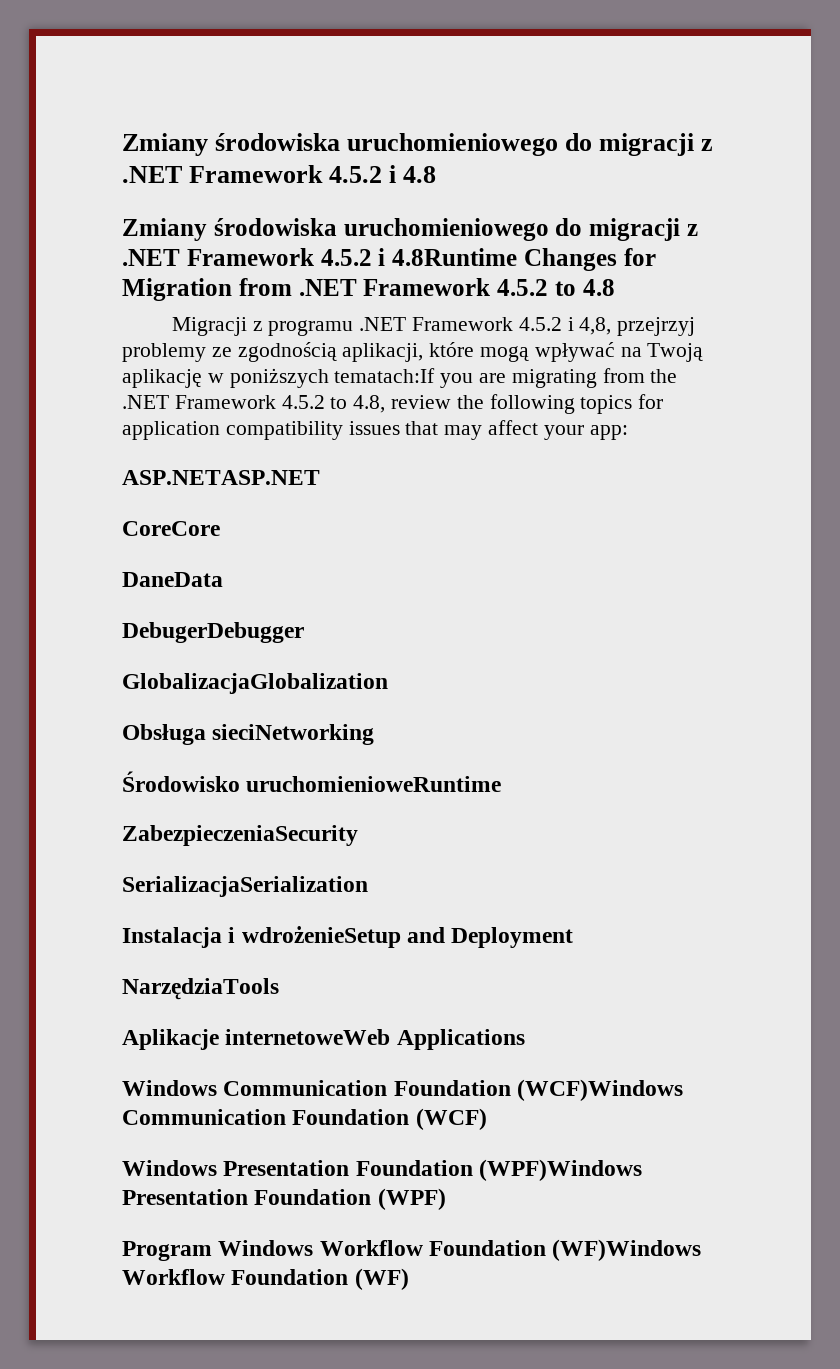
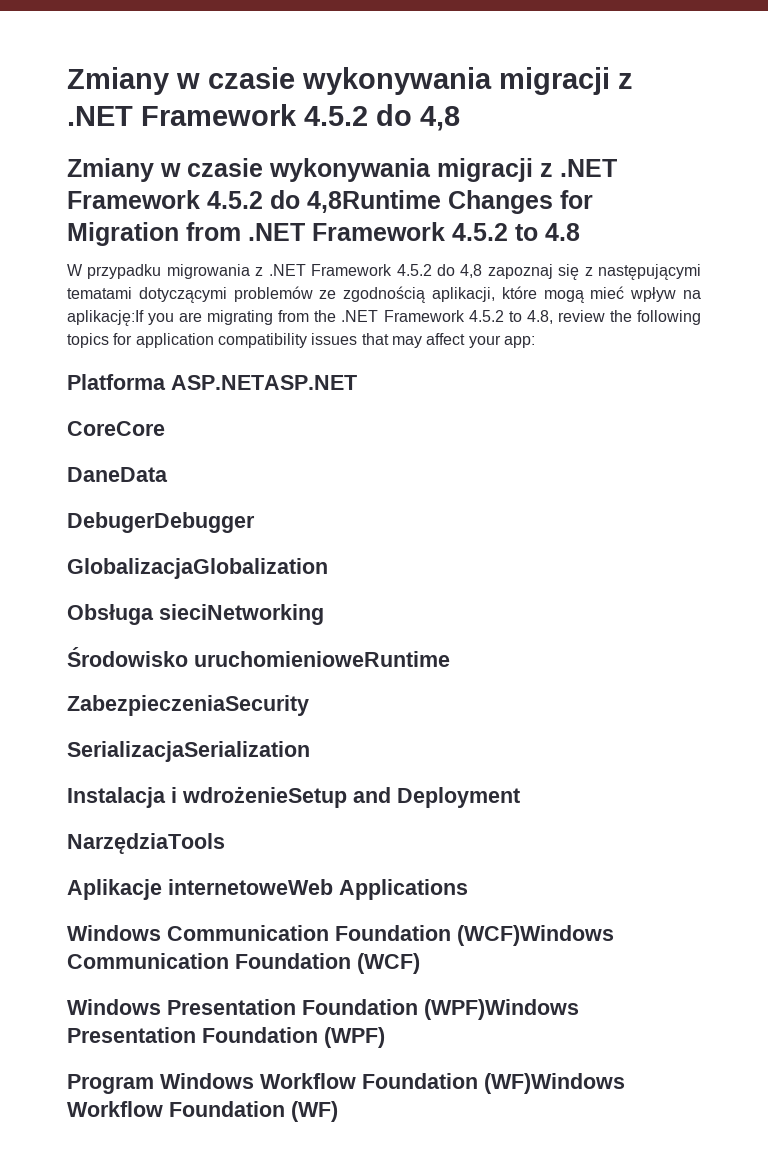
- Zmiany środowiska uruchomieniowego do migracji z .NET Framework 4.5.2 i 4.8
- Zmiany środowiska uruchomieniowego do migracji z .NET Framework 4.5.2 i 4.8Runtime Changes for Migration from .NET Framework 4.5.2 to 4.8
+ Zmiany w czasie wykonywania migracji z .NET Framework 4.5.2 do 4,8
+ Zmiany w czasie wykonywania migracji z .NET Framework 4.5.2 do 4,8Runtime Changes for Migration from .NET Framework 4.5.2 to 4.8
- Migracji z programu .NET Framework 4.5.2 i 4,8, przejrzyj problemy ze zgodnością aplikacji, które mogą wpływać na Twoją aplikację w poniższych tematach:If you are migrating from the .NET Framework 4.5.2 to 4.8, review the following topics for application compatibility issues that may affect your app:
+ W przypadku migrowania z .NET Framework 4.5.2 do 4,8 zapoznaj się z następującymi tematami dotyczącymi problemów ze zgodnością aplikacji, które mogą mieć wpływ na aplikację:If you are migrating from the .NET Framework 4.5.2 to 4.8, review the following topics for application compatibility issues that may affect your app:
- ASP.NETASP.NET
+ Platforma ASP.NETASP.NET

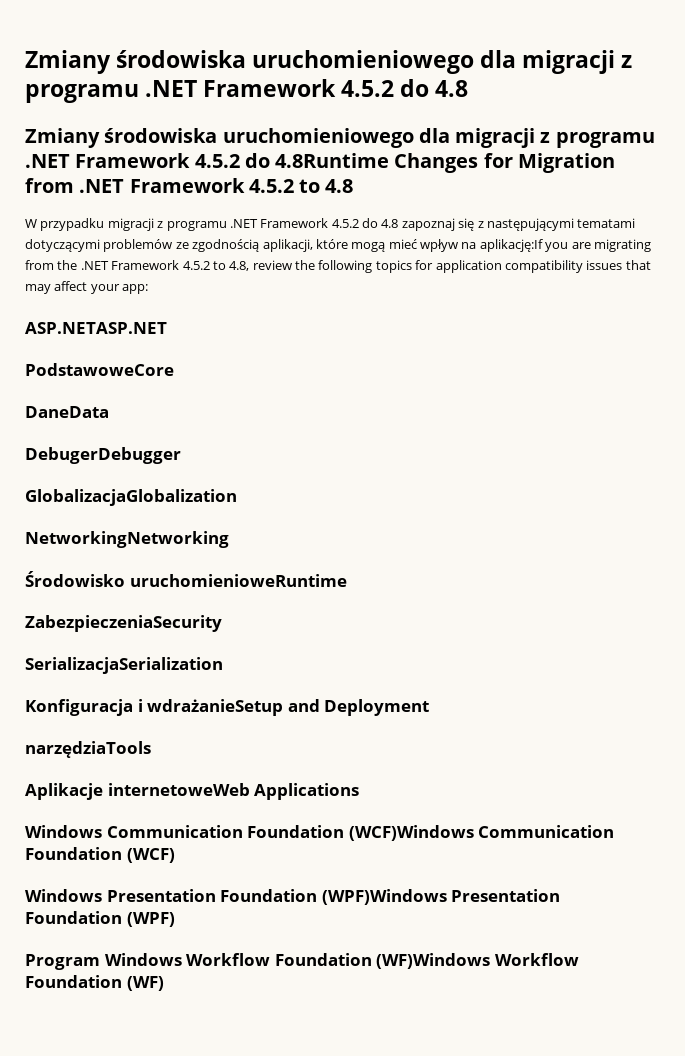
- Zmiany w czasie wykonywania migracji z .NET Framework 4.5.2 do 4,8
- Zmiany w czasie wykonywania migracji z .NET Framework 4.5.2 do 4,8Runtime Changes for Migration from .NET Framework 4.5.2 to 4.8
+ Zmiany środowiska uruchomieniowego dla migracji z programu .NET Framework 4.5.2 do 4.8
+ Zmiany środowiska uruchomieniowego dla migracji z programu .NET Framework 4.5.2 do 4.8Runtime Changes for Migration from .NET Framework 4.5.2 to 4.8
- W przypadku migrowania z .NET Framework 4.5.2 do 4,8 zapoznaj się z następującymi tematami dotyczącymi problemów ze zgodnością aplikacji, które mogą mieć wpływ na aplikację:If you are migrating from the .NET Framework 4.5.2 to 4.8, review the following topics for application compatibility issues that may affect your app:
+ W przypadku migracji z programu .NET Framework 4.5.2 do 4.8 zapoznaj się z następującymi tematami dotyczącymi problemów ze zgodnością aplikacji, które mogą mieć wpływ na aplikację:If you are migrating from the .NET Framework 4.5.2 to 4.8, review the following topics for application compatibility issues that may affect your app:
- Platforma ASP.NETASP.NET
+ ASP.NETASP.NET
- CoreCore
+ PodstawoweCore
- Obsługa sieciNetworking
+ NetworkingNetworking
- Instalacja i wdrożenieSetup and Deployment
+ Konfiguracja i wdrażanieSetup and Deployment
- NarzędziaTools
+ narzędziaTools

